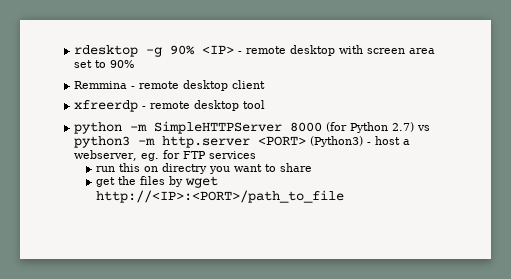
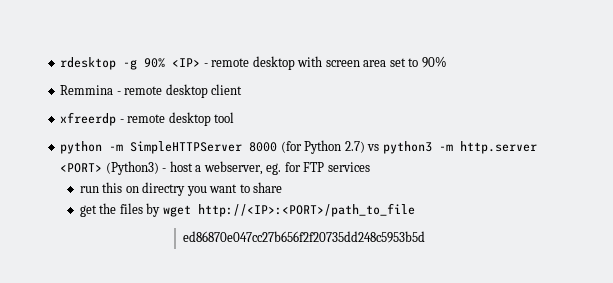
+ ed86870e047cc27b656f2f20735dd248c5953b5d

